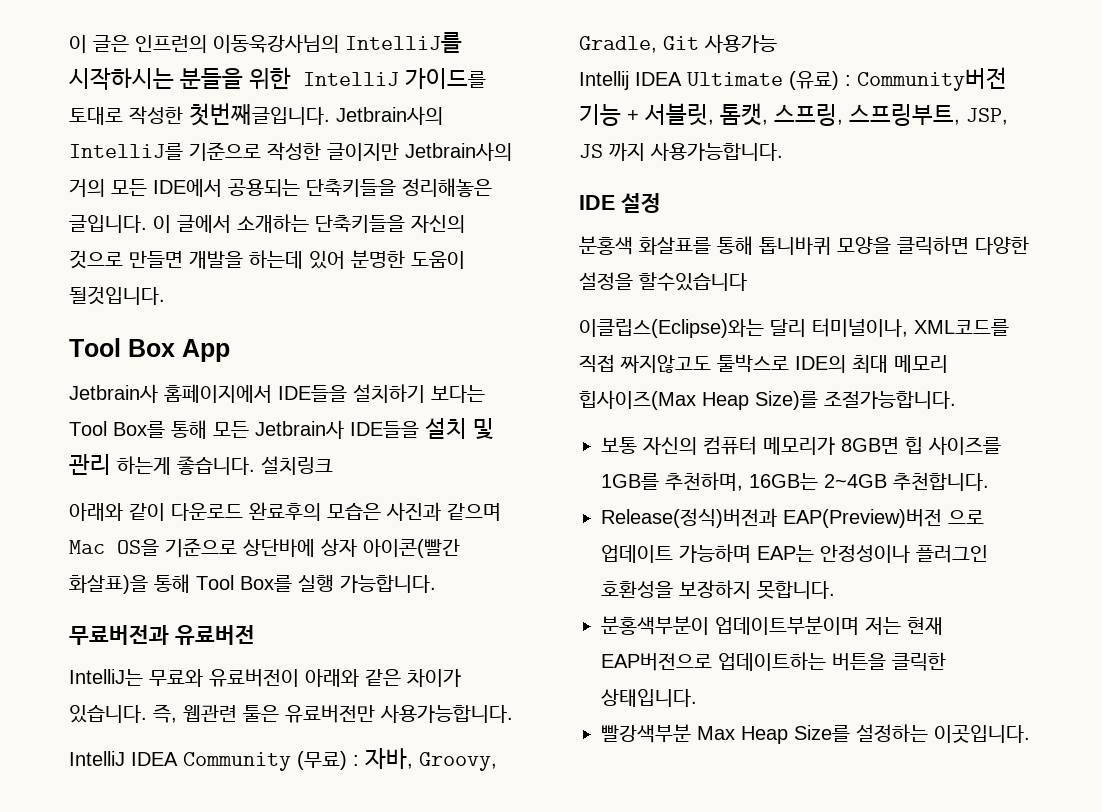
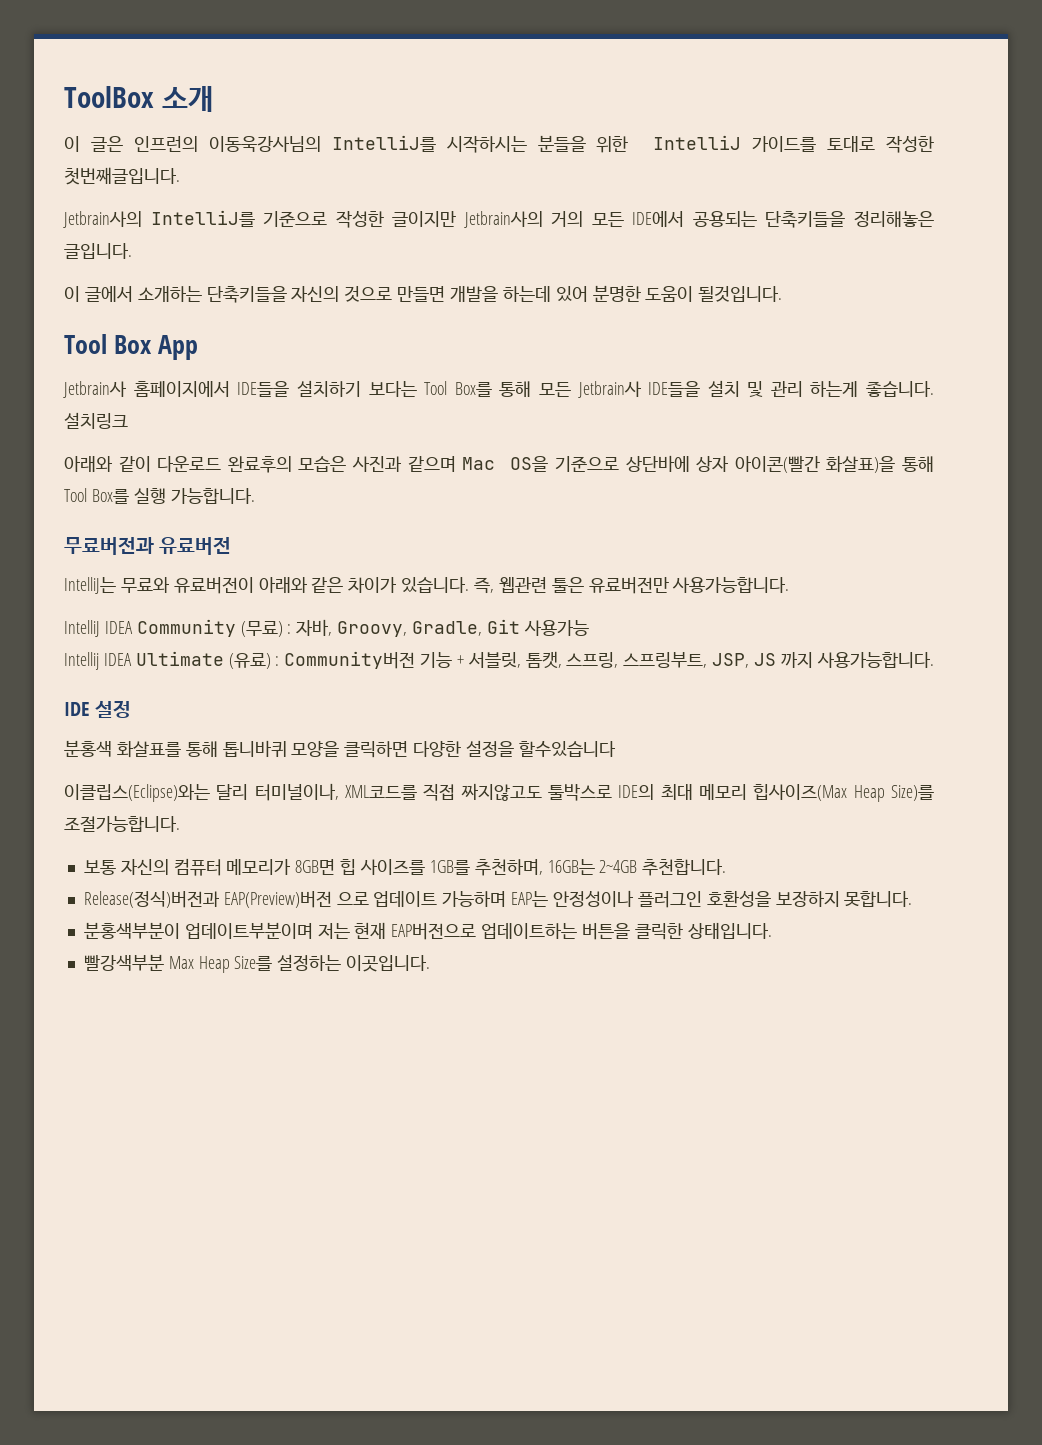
+ ToolBox 소개
- 이 글은 인프런의 이동욱강사님의 IntelliJ를 시작하시는 분들을 위한 IntelliJ 가이드를 토대로 작성한 첫번째글입니다. Jetbrain사의 IntelliJ를 기준으로 작성한 글이지만 Jetbrain사의 거의 모든 IDE에서 공용되는 단축키들을 정리해놓은 글입니다. 이 글에서 소개하는 단축키들을 자신의 것으로 만들면 개발을 하는데 있어 분명한 도움이 될것입니다.
+ 이 글은 인프런의 이동욱강사님의 IntelliJ를 시작하시는 분들을 위한 IntelliJ 가이드를 토대로 작성한 첫번째글입니다.
+ Jetbrain사의 IntelliJ를 기준으로 작성한 글이지만 Jetbrain사의 거의 모든 IDE에서 공용되는 단축키들을 정리해놓은 글입니다.
+ 이 글에서 소개하는 단축키들을 자신의 것으로 만들면 개발을 하는데 있어 분명한 도움이 될것입니다.

